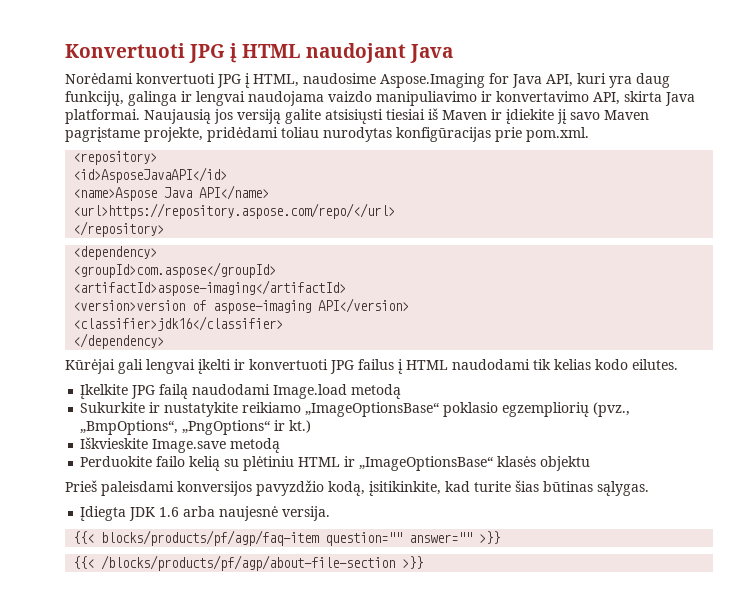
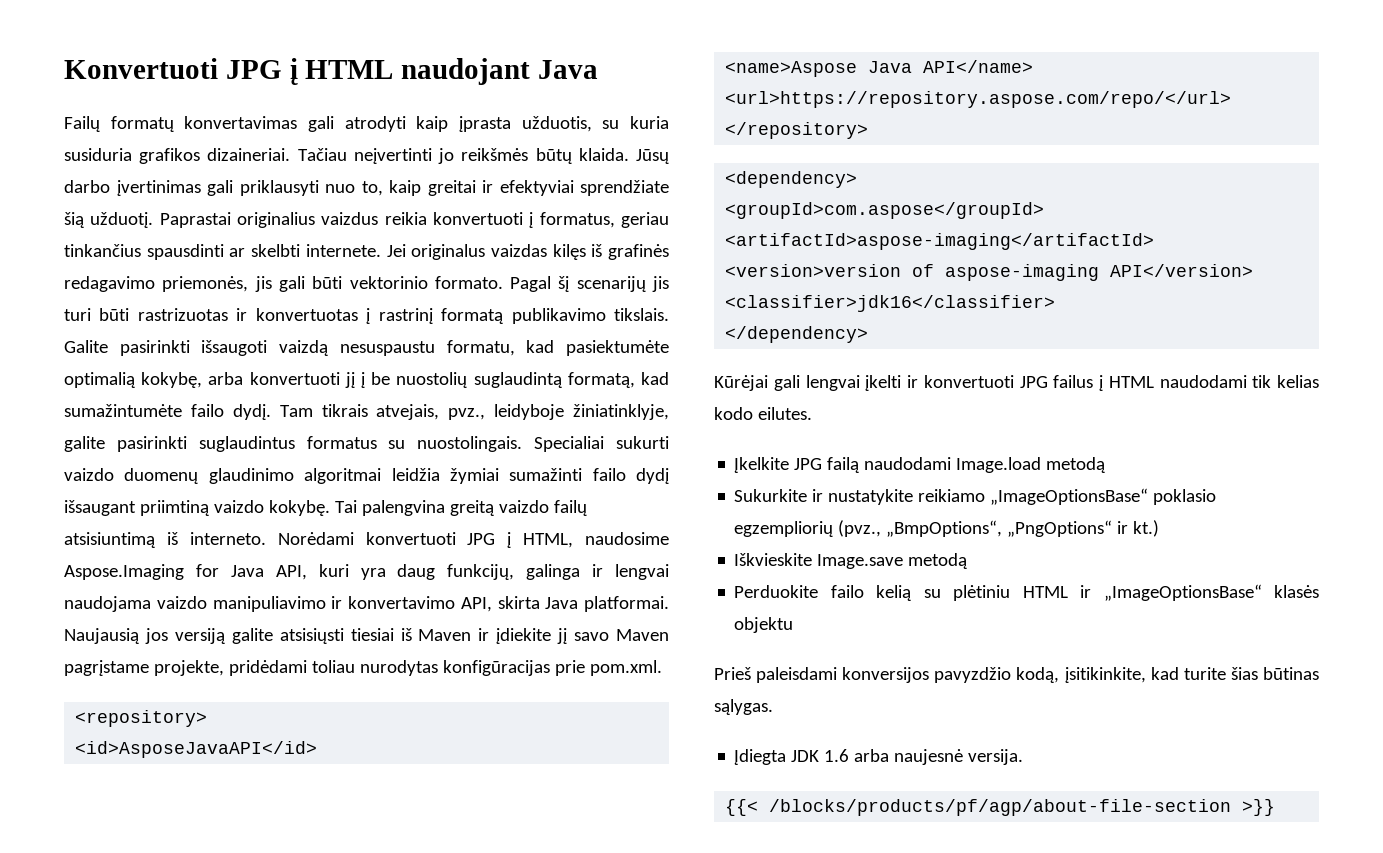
+ Failų formatų konvertavimas gali atrodyti kaip įprasta užduotis, su kuria susiduria grafikos dizaineriai. Tačiau neįvertinti jo reikšmės būtų klaida. Jūsų darbo įvertinimas gali priklausyti nuo to, kaip greitai ir efektyviai sprendžiate šią užduotį. Paprastai originalius vaizdus reikia konvertuoti į formatus, geriau tinkančius spausdinti ar skelbti internete. Jei originalus vaizdas kilęs iš grafinės redagavimo priemonės, jis gali būti vektorinio formato. Pagal šį scenarijų jis turi būti rastrizuotas ir konvertuotas į rastrinį formatą publikavimo tikslais. Galite pasirinkti išsaugoti vaizdą nesuspaustu formatu, kad pasiektumėte optimalią kokybę, arba konvertuoti jį į be nuostolių suglaudintą formatą, kad sumažintumėte failo dydį. Tam tikrais atvejais, pvz., leidyboje žiniatinklyje, galite pasirinkti suglaudintus formatus su nuostolingais. Specialiai sukurti vaizdo duomenų glaudinimo algoritmai leidžia žymiai sumažinti failo dydį išsaugant priimtiną vaizdo kokybę. Tai palengvina greitą vaizdo failų atsisiuntimą iš interneto.
- {{< blocks/products/pf/agp/faq-item question="" answer="" >}}

